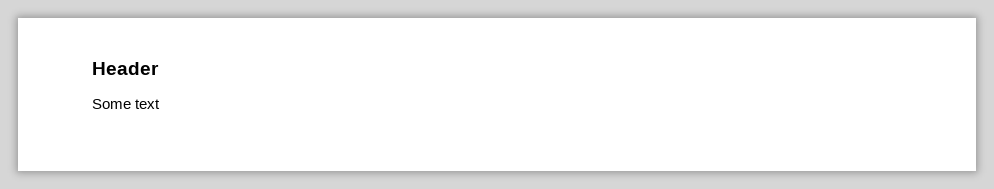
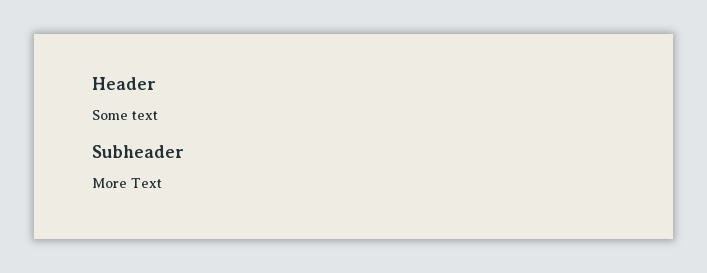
+ Subheader
+ More Text

